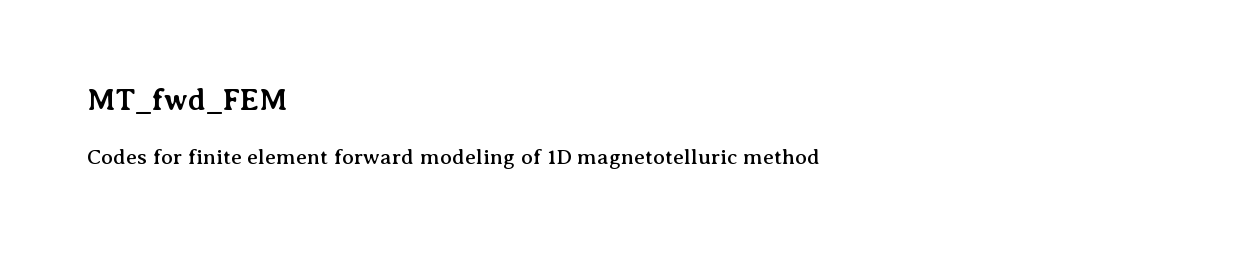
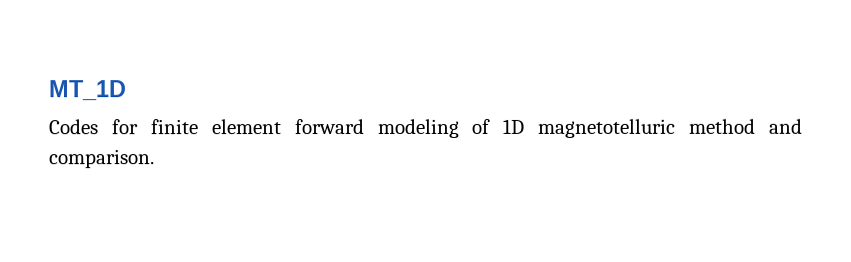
- MT_fwd_FEM
+ MT_1D
- Codes for finite element forward modeling of 1D magnetotelluric method
+ Codes for finite element forward modeling of 1D magnetotelluric method and comparison.

